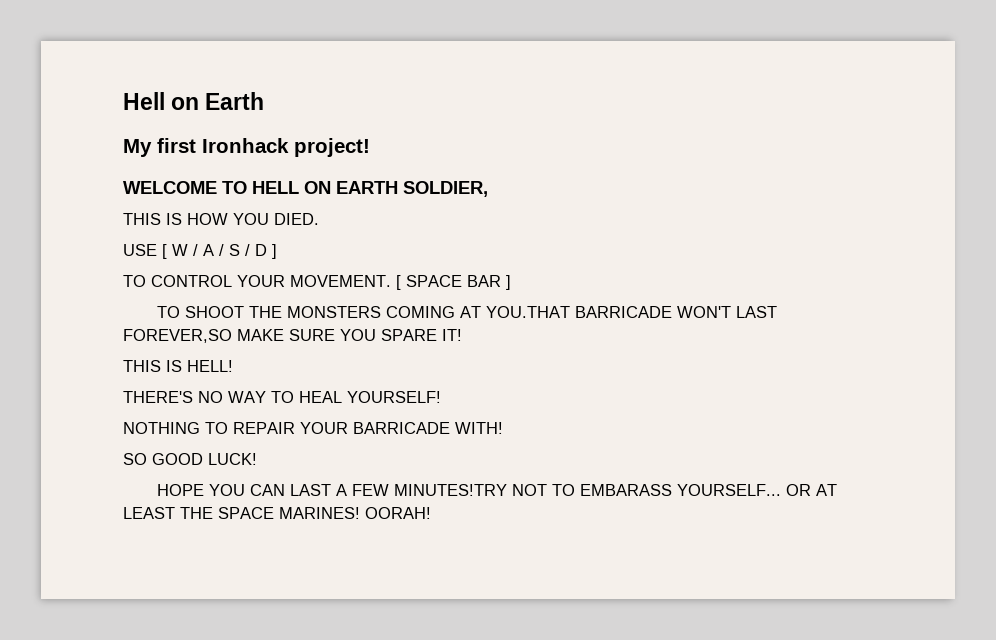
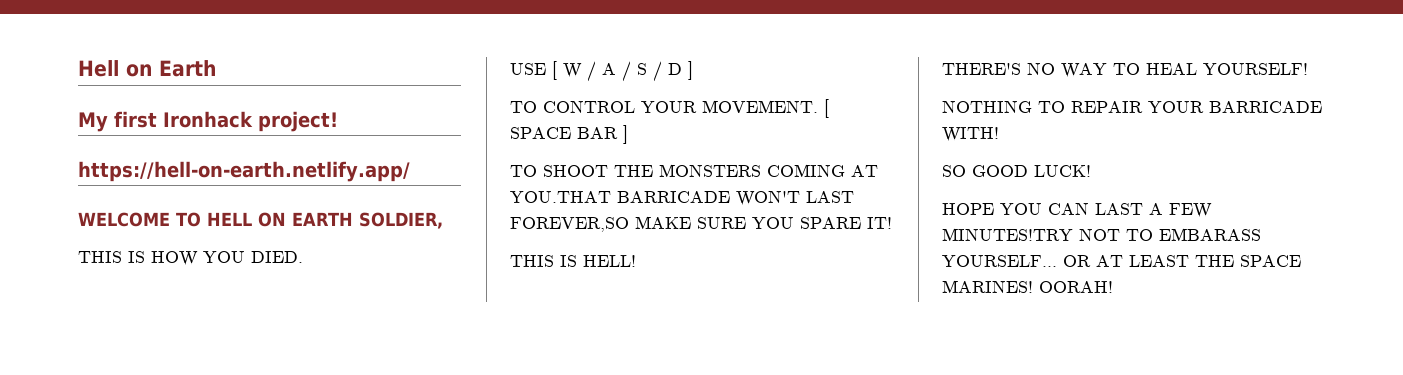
+ https://hell-on-earth.netlify.app/

